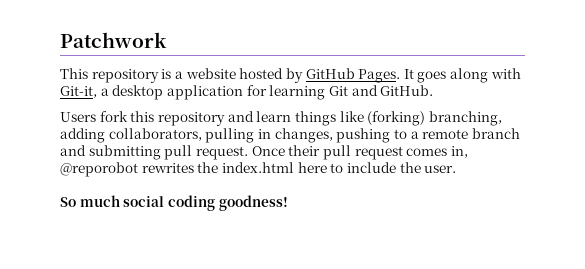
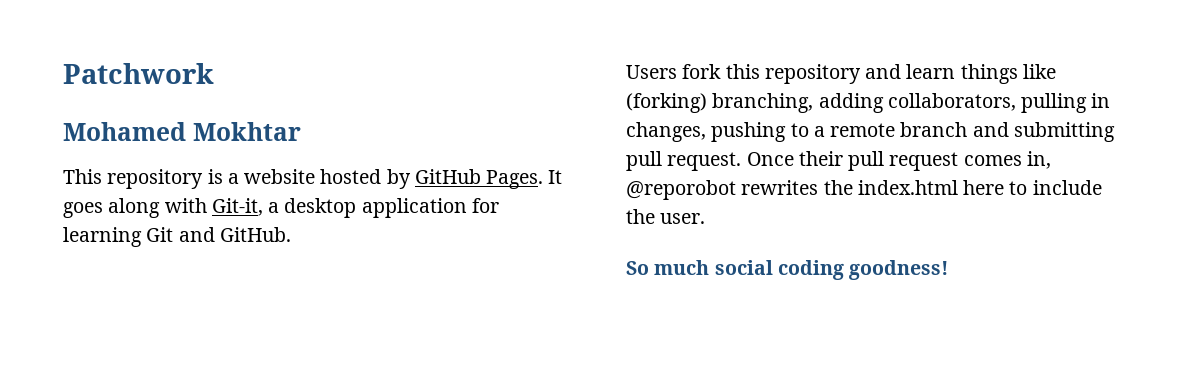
+ Mohamed Mokhtar

